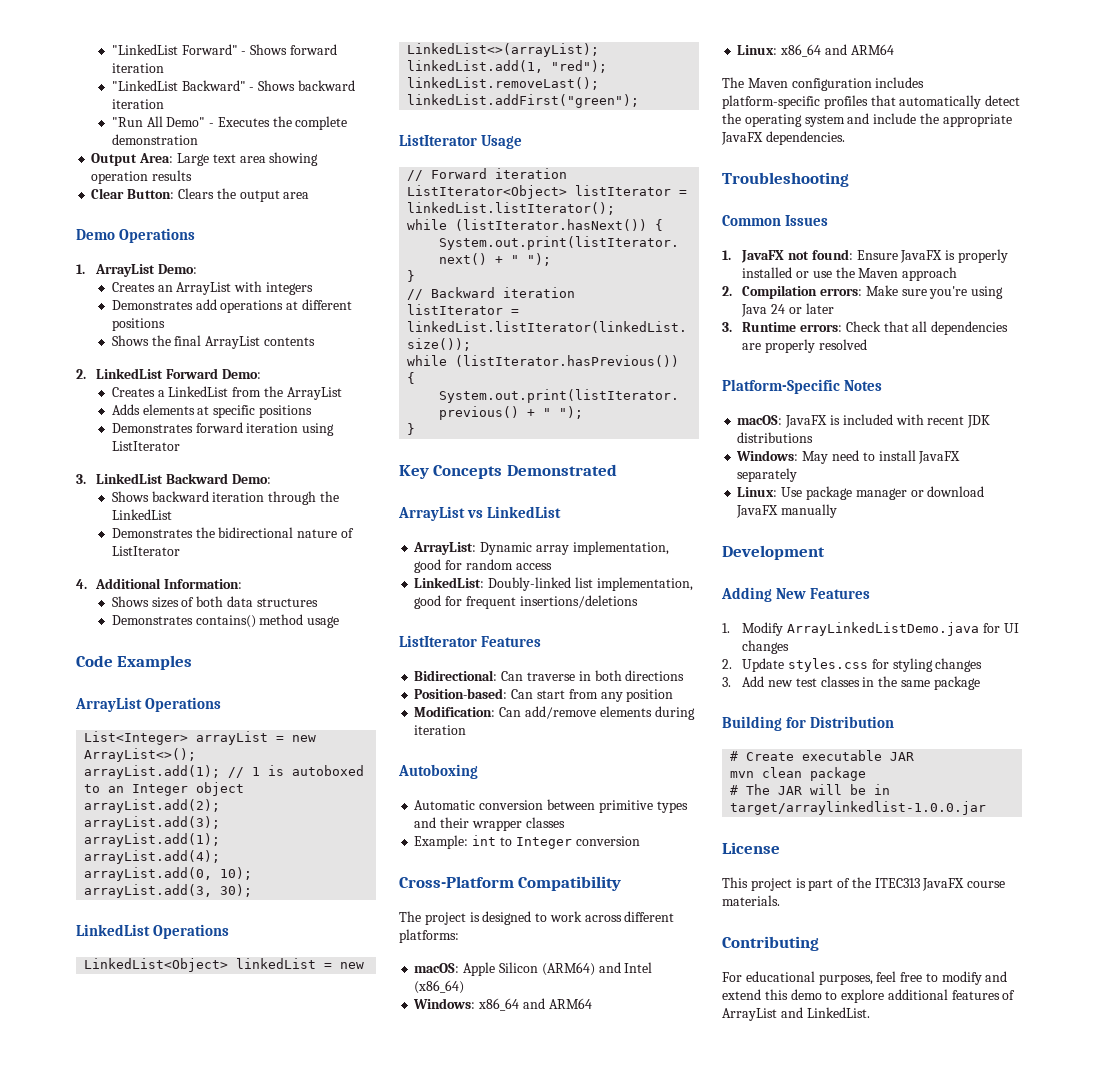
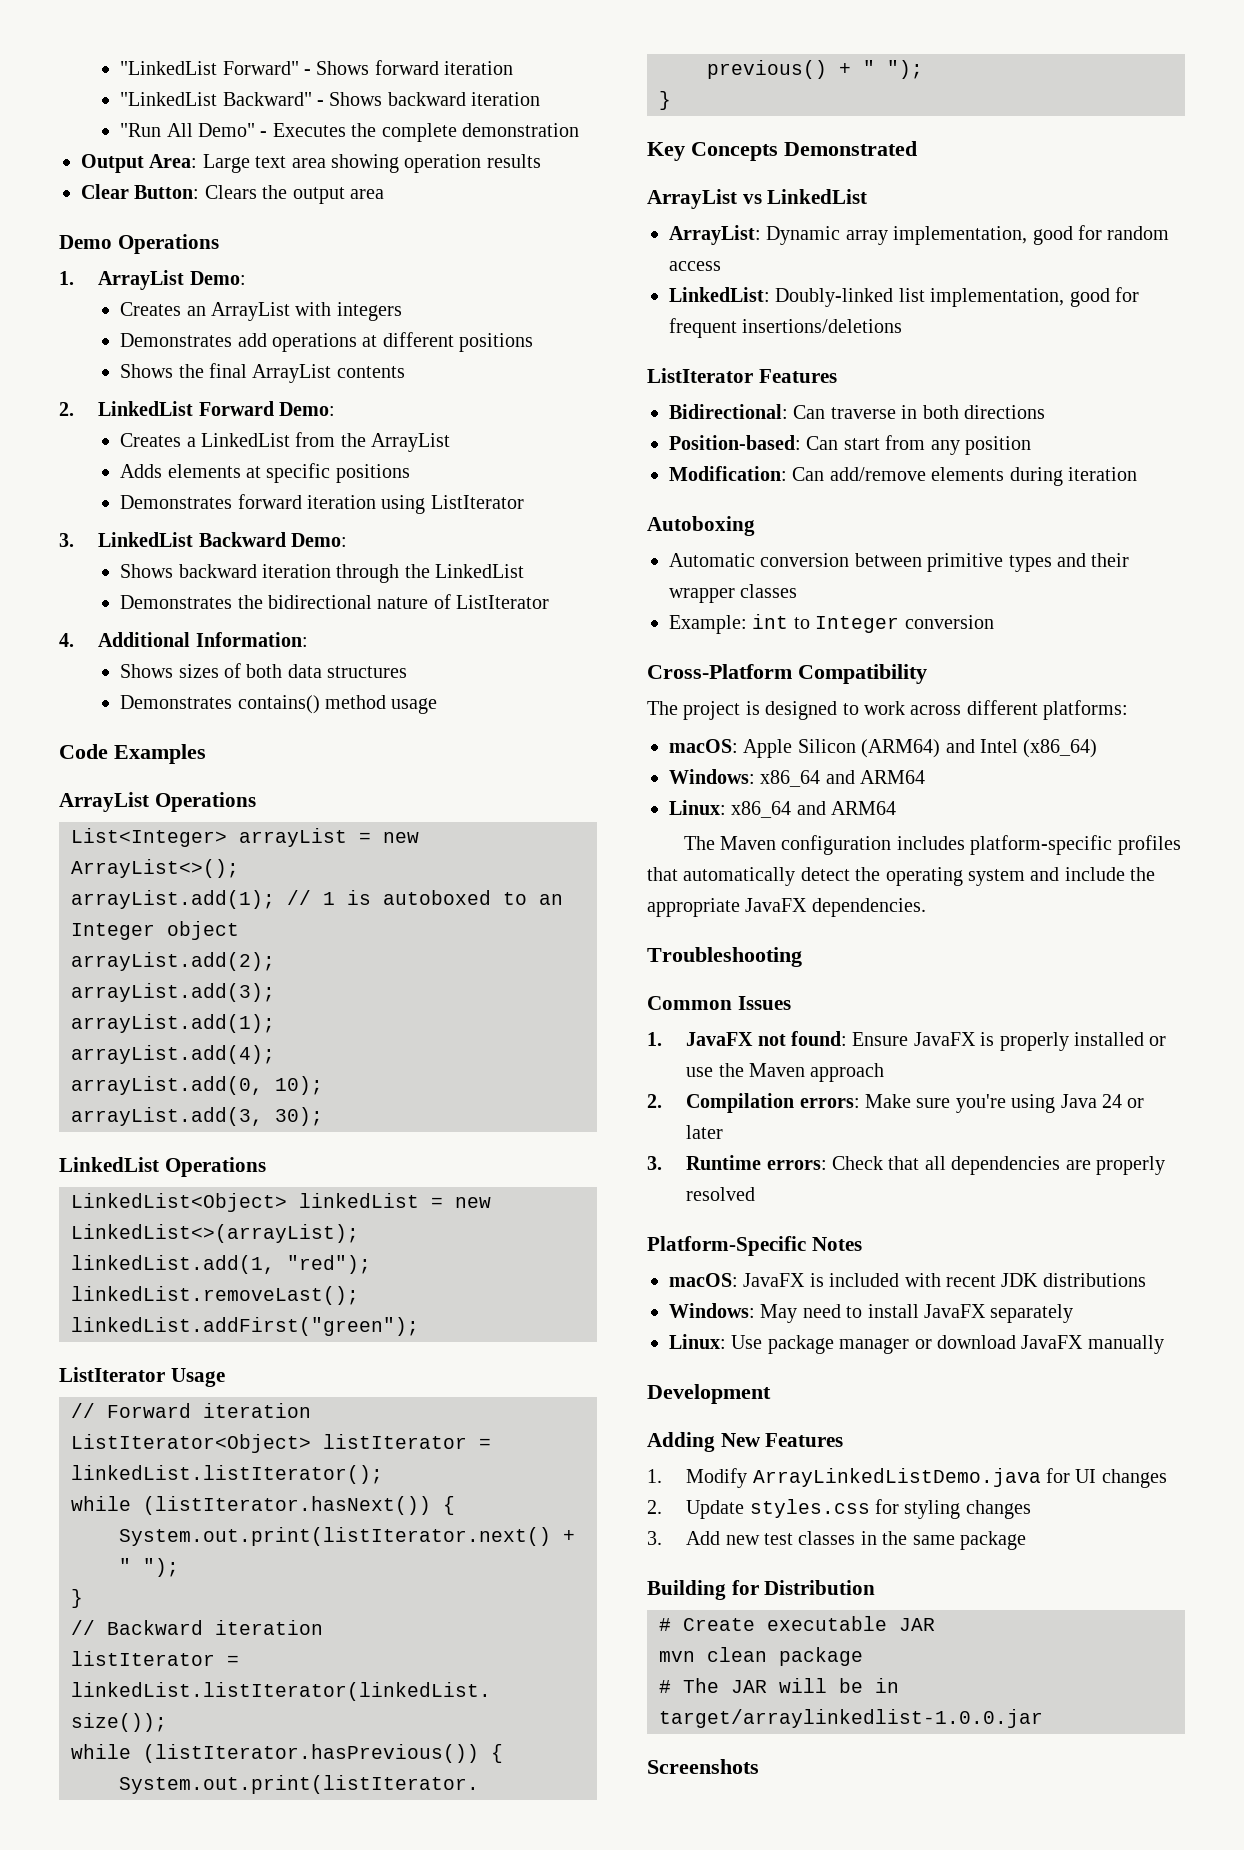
- License
- This project is part of the ITEC313 JavaFX course materials.
- Contributing
- For educational purposes, feel free to modify and extend this demo to explore additional features of ArrayList and LinkedList.
+ Screenshots

